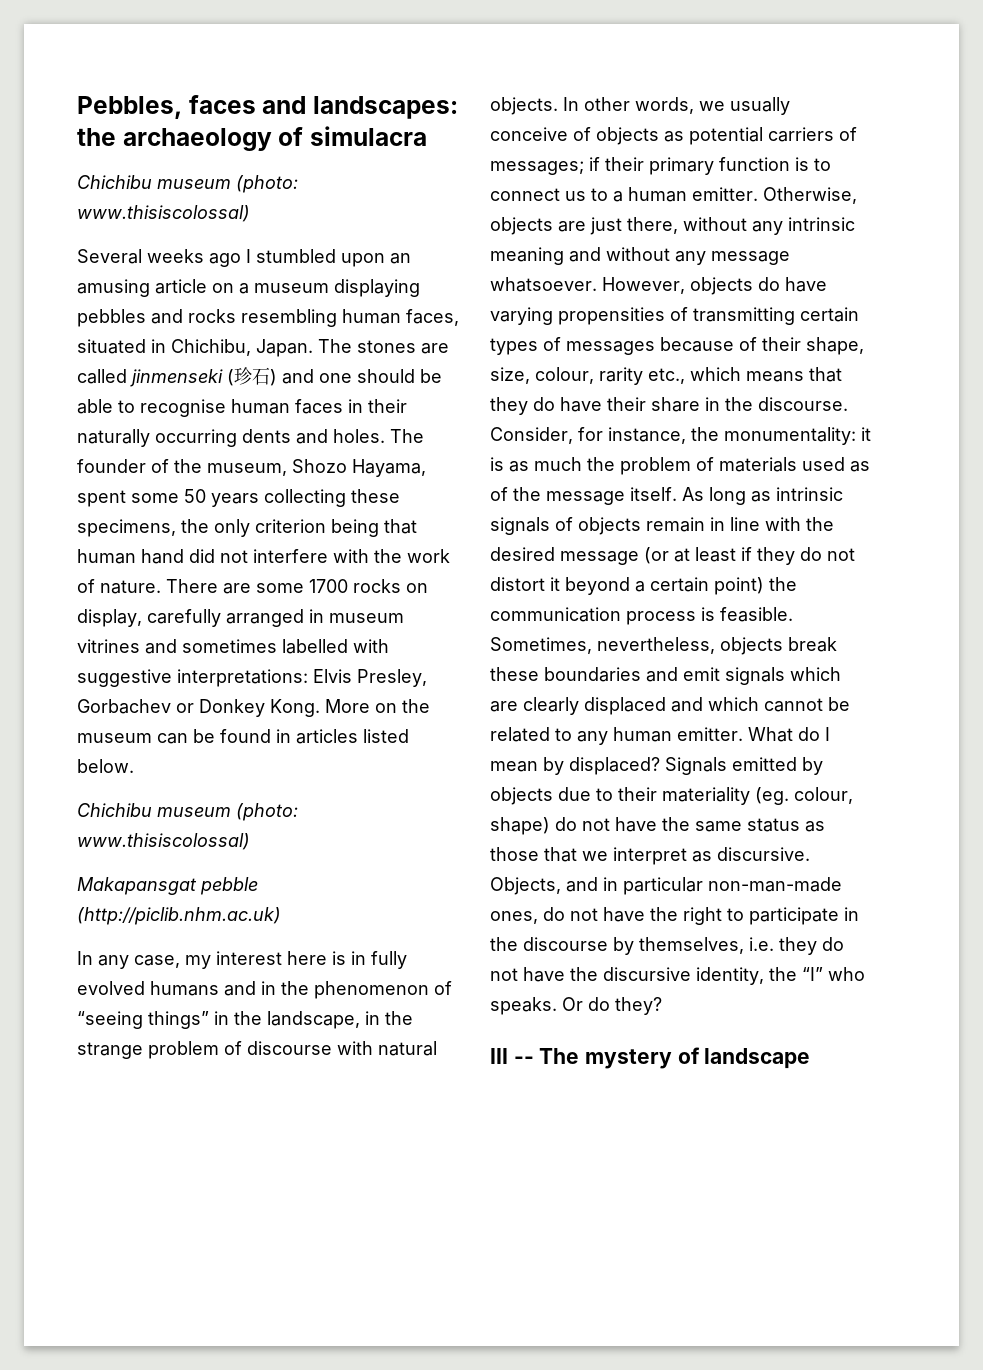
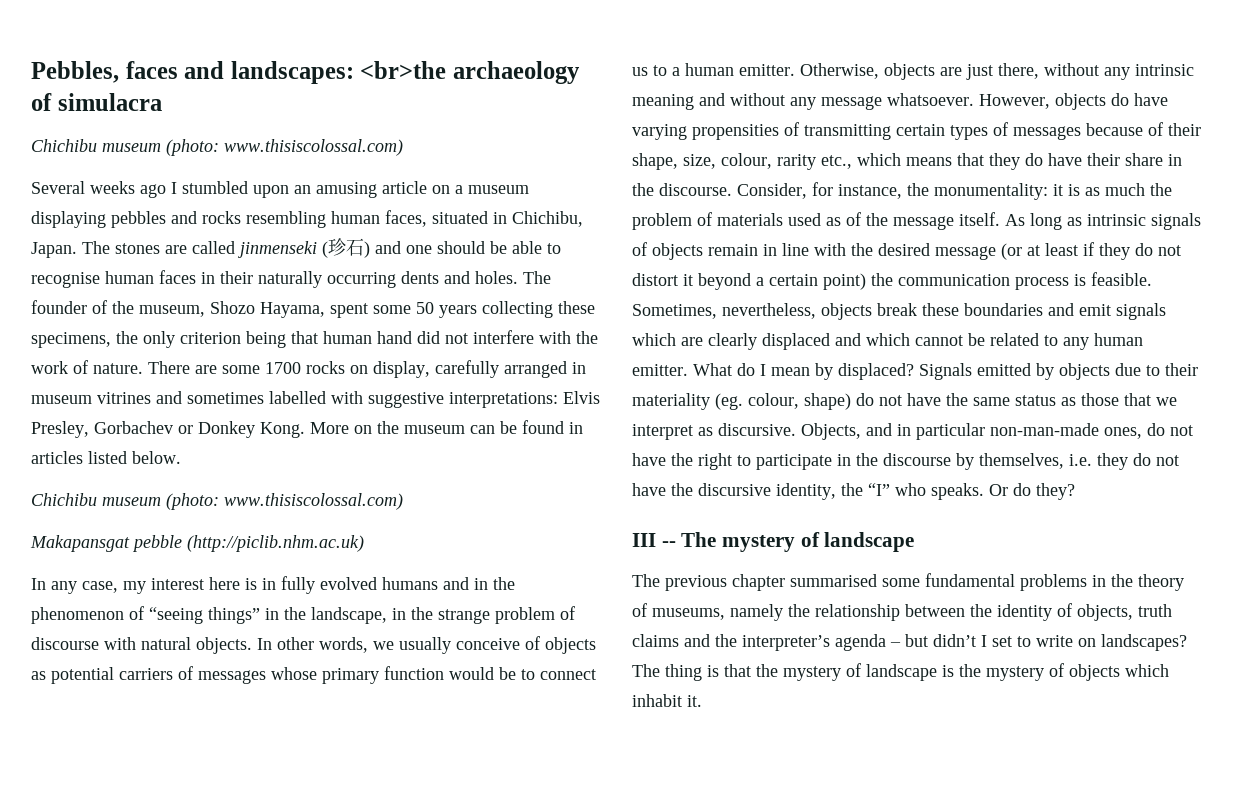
- Pebbles, faces and landscapes: the archaeology of simulacra
- Chichibu museum (photo: www.thisiscolossal)
+ Pebbles, faces and landscapes: <br>the archaeology of simulacra
+ Chichibu museum (photo: www.thisiscolossal.com)
  More on the museum can be found in articles listed below.
- Chichibu museum (photo: www.thisiscolossal)
+ Chichibu museum (photo: www.thisiscolossal.com)
- In other words, we usually conceive of objects as potential carriers of messages; if their primary function is to connect us to a human emitter.
+ In other words, we usually conceive of objects as potential carriers of messages whose primary function would be to connect us to a human emitter.
+ The previous chapter summarised some fundamental problems in the theory of museums, namely the relationship between the identity of objects, truth claims and the interpreter’s agenda – but didn’t I set to write on landscapes? The thing is that the mystery of landscape is the mystery of objects which inhabit it.

